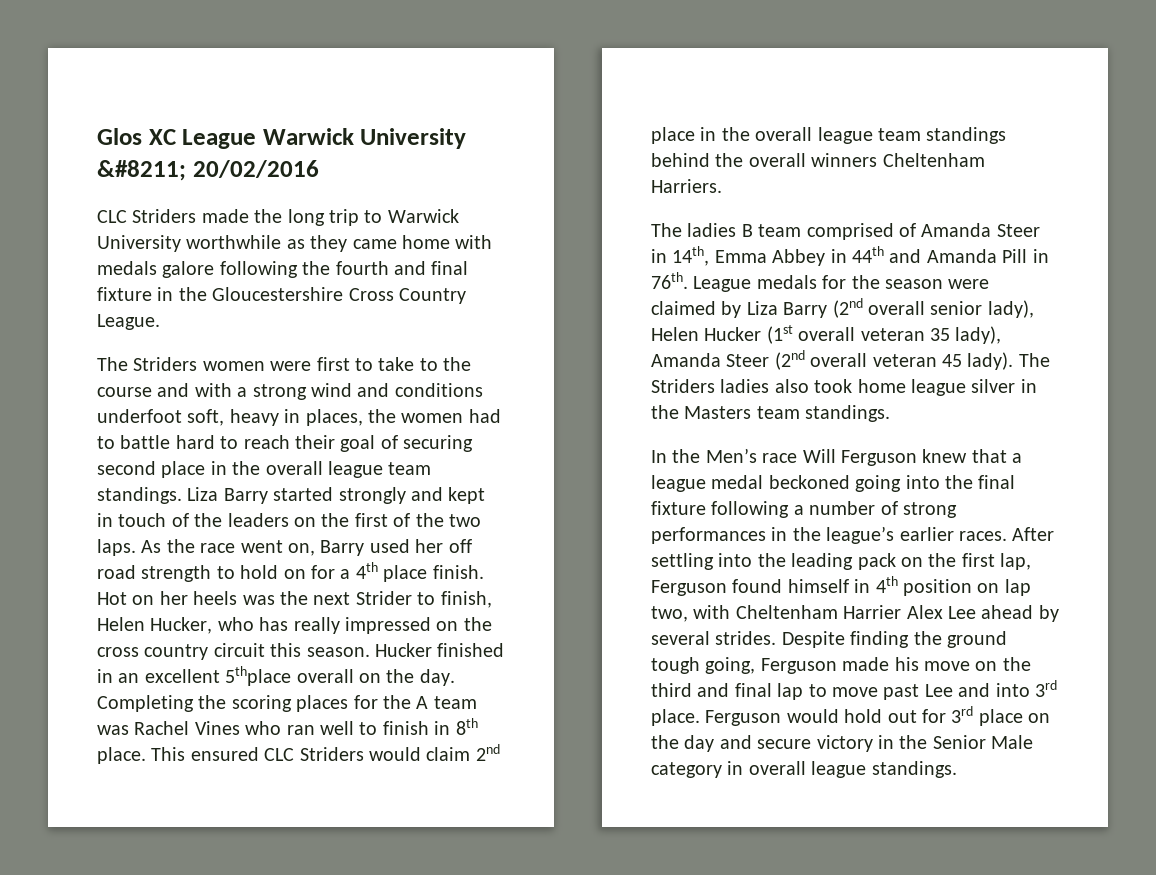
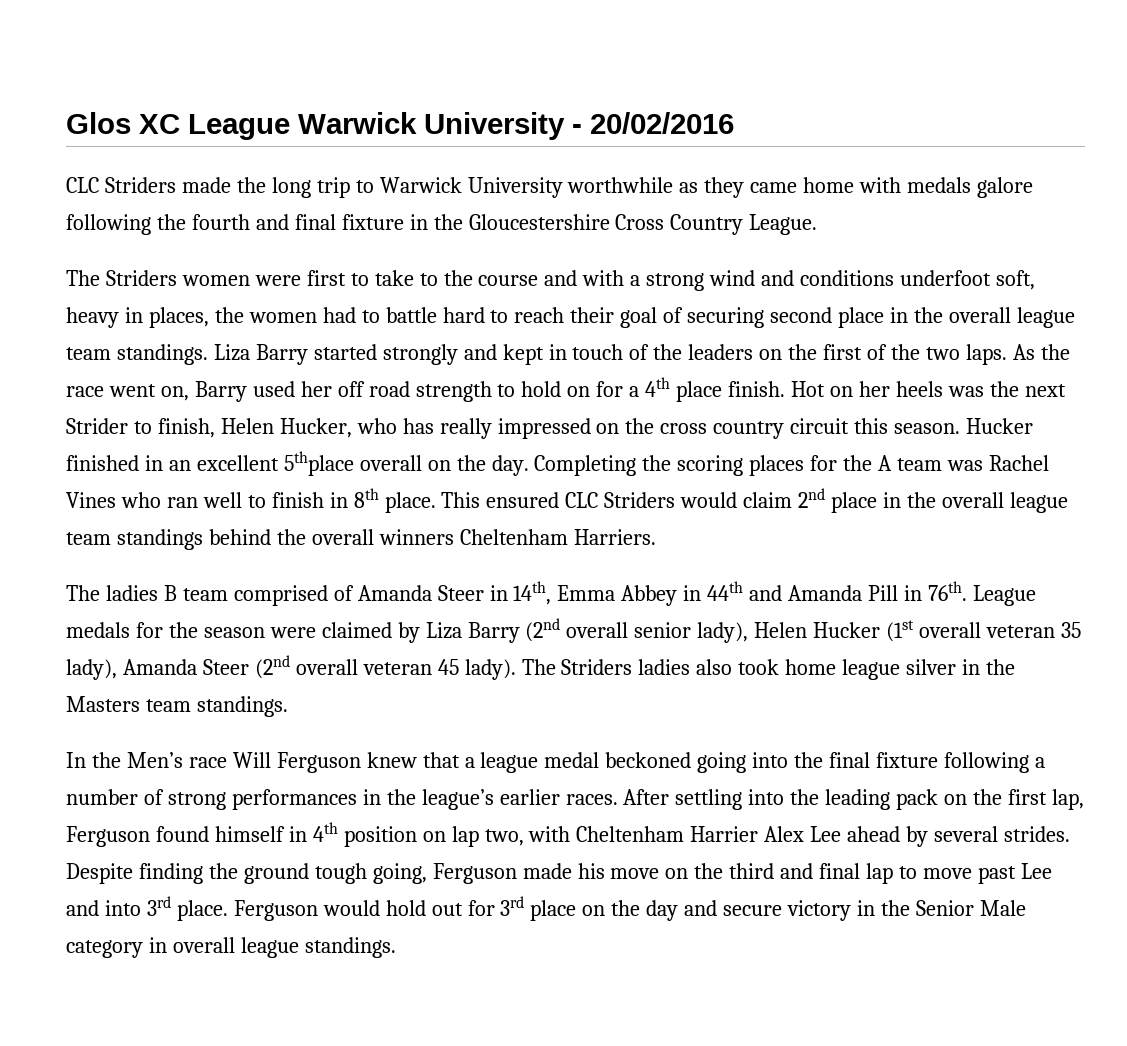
- Glos XC League Warwick University &#8211; 20/02/2016
+ Glos XC League Warwick University - 20/02/2016

